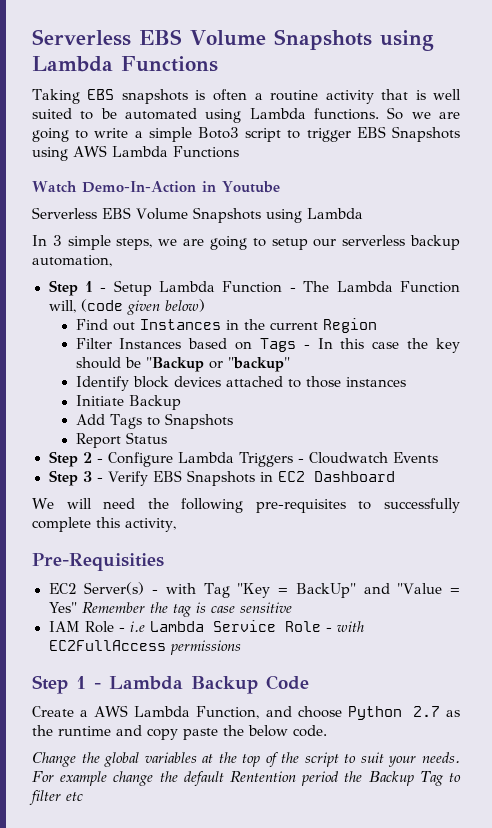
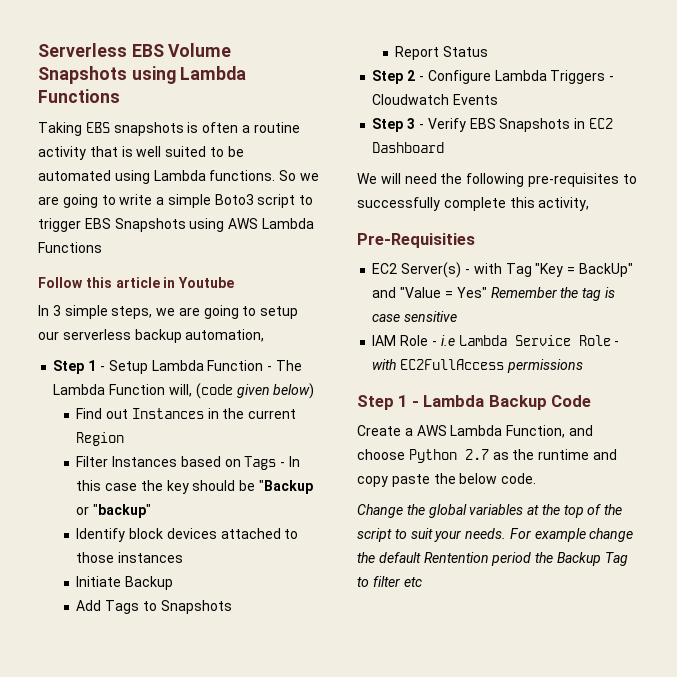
- Watch Demo-In-Action in Youtube
- Serverless EBS Volume Snapshots using Lambda
+ Follow this article in Youtube

